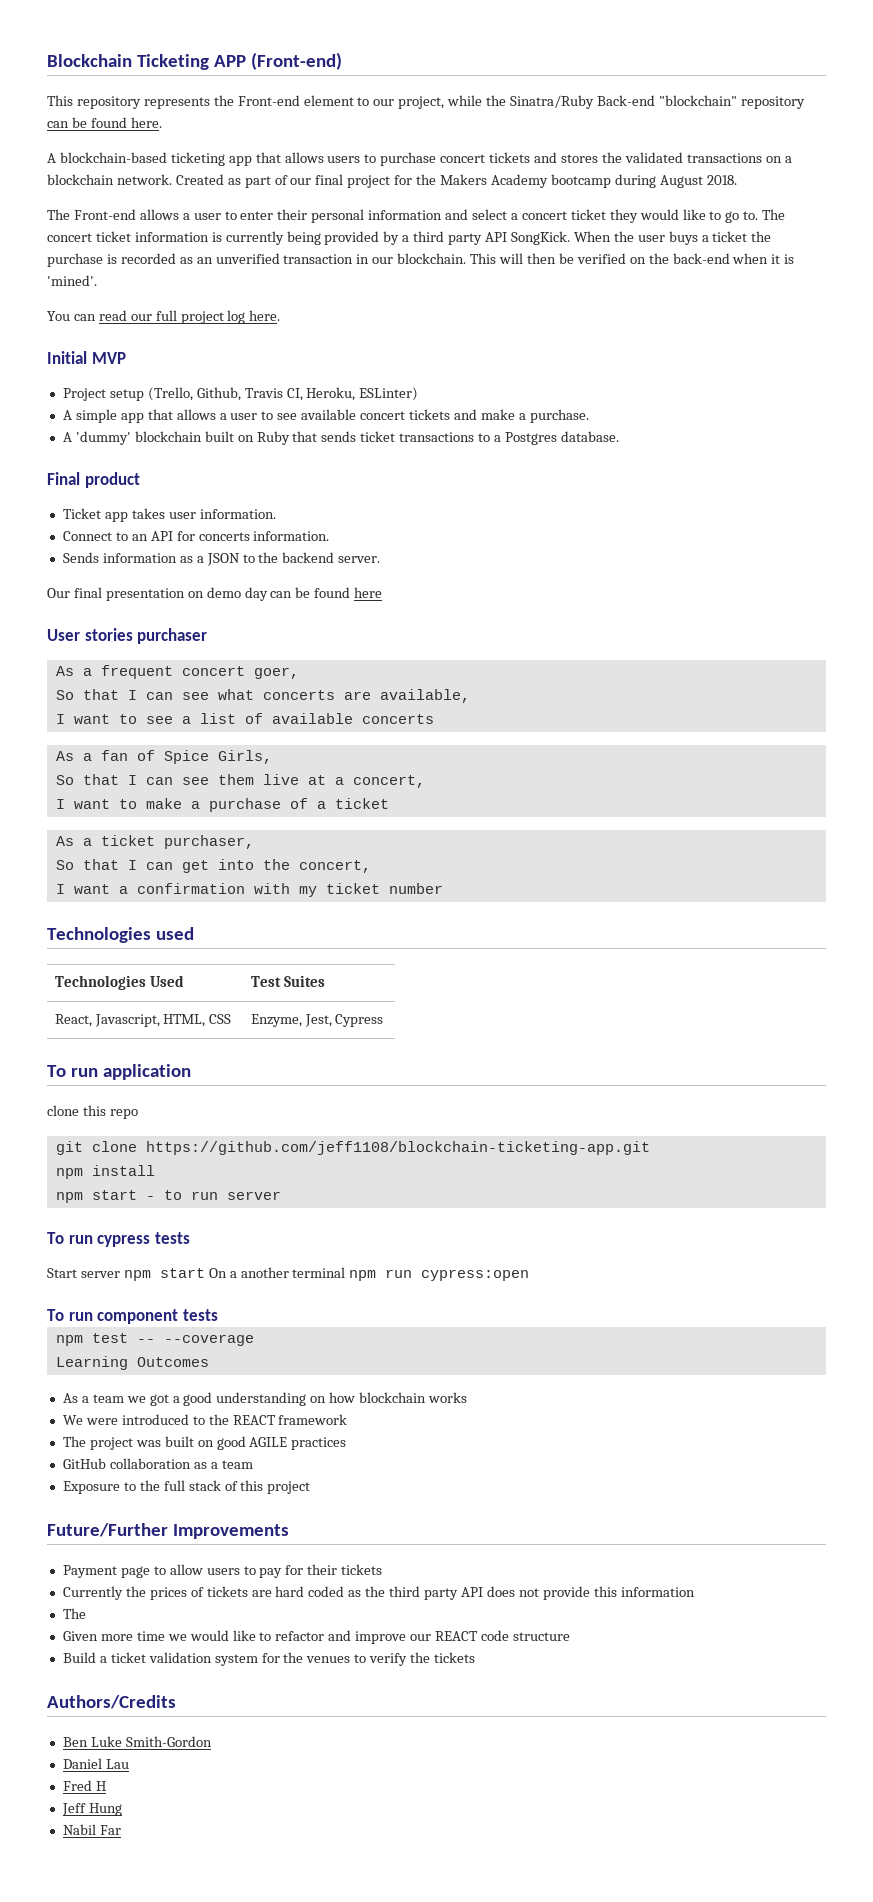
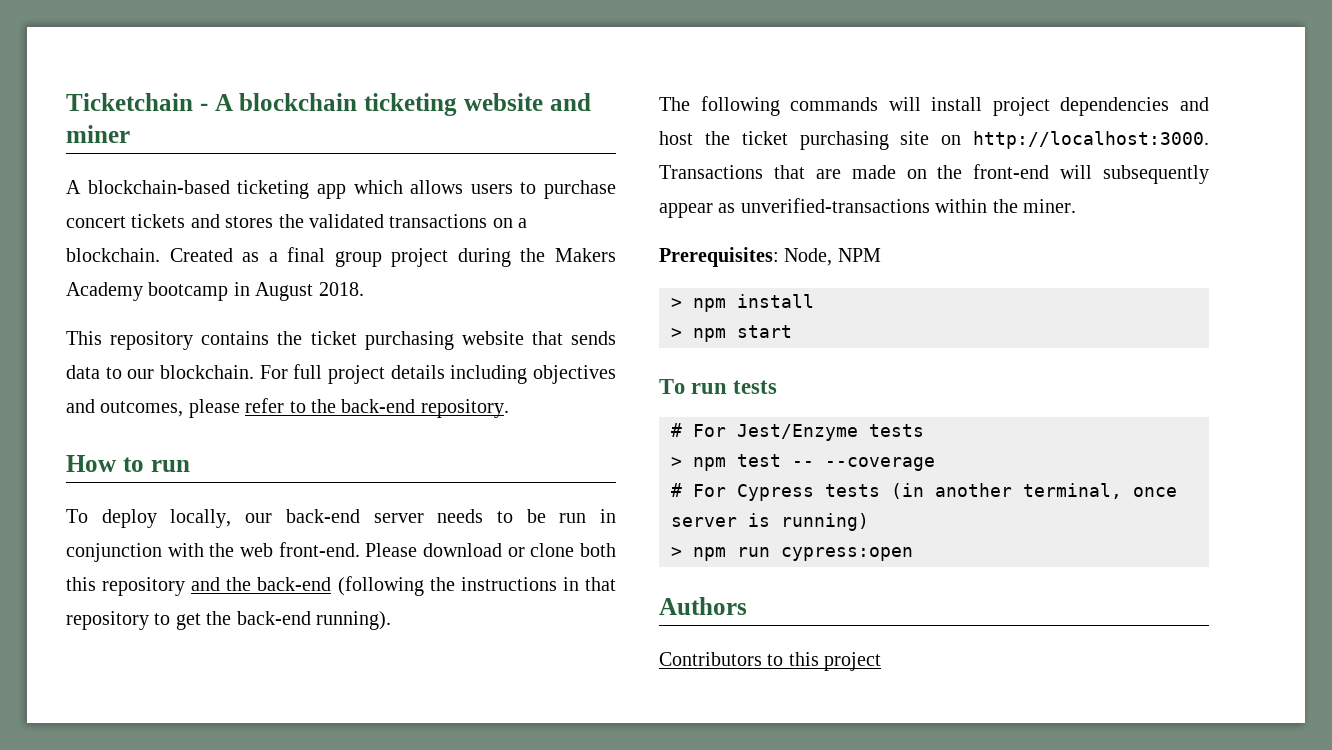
- Blockchain Ticketing APP (Front-end)
- This repository represents the Front-end element to our project, while the Sinatra/Ruby Back-end "blockchain" repository can be found here.
+ Ticketchain - A blockchain ticketing website and miner
- A blockchain-based ticketing app that allows users to purchase concert tickets and stores the validated transactions on a blockchain network. Created as part of our final project for the Makers Academy bootcamp during August 2018.
+ A blockchain-based ticketing app which allows users to purchase concert tickets and stores the validated transactions on a blockchain. Created as a final group project during the Makers Academy bootcamp in August 2018.
- The Front-end allows a user to enter their personal information and select a concert ticket they would like to go to. The concert ticket information is currently being provided by a third party API SongKick. When the user buys a ticket the purchase is recorded as an unverified transaction in our blockchain. This will then be verified on the back-end when it is 'mined'.
- You can read our full project log here.
- Initial MVP
- Project setup (Trello, Github, Travis CI, Heroku, ESLinter)
- A simple app that allows a user to see available concert tickets and make a purchase.
- A 'dummy' blockchain built on Ruby that sends ticket transactions to a Postgres database.
- Final product
- Ticket app takes user information.
- Connect to an API for concerts information.
- Sends information as a JSON to the backend server.
- Our final presentation on demo day can be found here
- User stories purchaser
- As a frequent concert goer,
- So that I can see what concerts are available,
- I want to see a list of available concerts
- As a fan of Spice Girls,
- So that I can see them live at a concert,
- I want to make a purchase of a ticket
- As a ticket purchaser,
- So that I can get into the concert,
- I want a confirmation with my ticket number
- Technologies used
- Technologies Used | Test Suites
- React, Javascript, HTML, CSS | Enzyme, Jest, Cypress
- To run application
- clone this repo
- git clone https://github.com/jeff1108/blockchain-ticketing-app.git
- npm install
- npm start - to run server
- To run cypress tests
- Start server npm start On a another terminal npm run cypress:open
- To run component tests
- npm test -- --coverage
+ This repository contains the ticket purchasing website that sends data to our blockchain. For full project details including objectives and outcomes, please refer to the back-end repository.
+ How to run
+ To deploy locally, our back-end server needs to be run in conjunction with the web front-end. Please download or clone both this repository and the back-end (following the instructions in that repository to get the back-end running).
+ The following commands will install project dependencies and host the ticket purchasing site on http://localhost:3000. Transactions that are made on the front-end will subsequently appear as unverified-transactions within the miner.
+ Prerequisites: Node, NPM
+ > npm install
+ > npm start
+ To run tests
+ # For Jest/Enzyme tests
+ > npm test -- --coverage
- Learning Outcomes
- As a team we got a good understanding on how blockchain works
- We were introduced to the REACT framework
- The project was built on good AGILE practices
- GitHub collaboration as a team
- Exposure to the full stack of this project
- Future/Further Improvements
- Payment page to allow users to pay for their tickets
- Currently the prices of tickets are hard coded as the third party API does not provide this information
- The
- Given more time we would like to refactor and improve our REACT code structure
- Build a ticket validation system for the venues to verify the tickets
- Authors/Credits
- Ben Luke Smith-Gordon
- Daniel Lau
- Fred H
- Jeff Hung
- Nabil Far
+ # For Cypress tests (in another terminal, once server is running)
+ > npm run cypress:open
+ Authors
+ Contributors to this project

